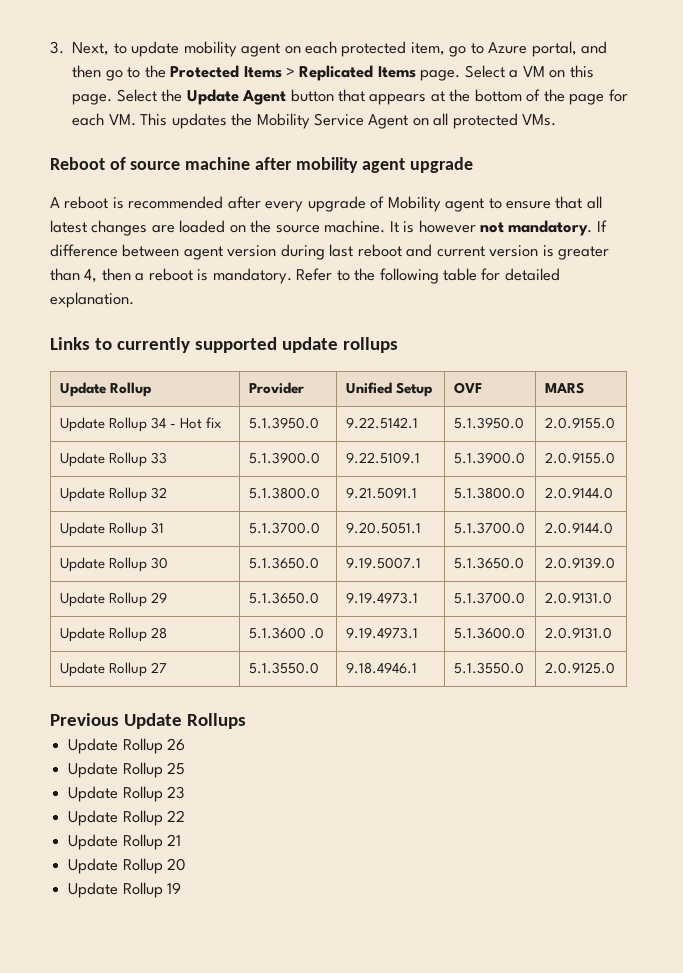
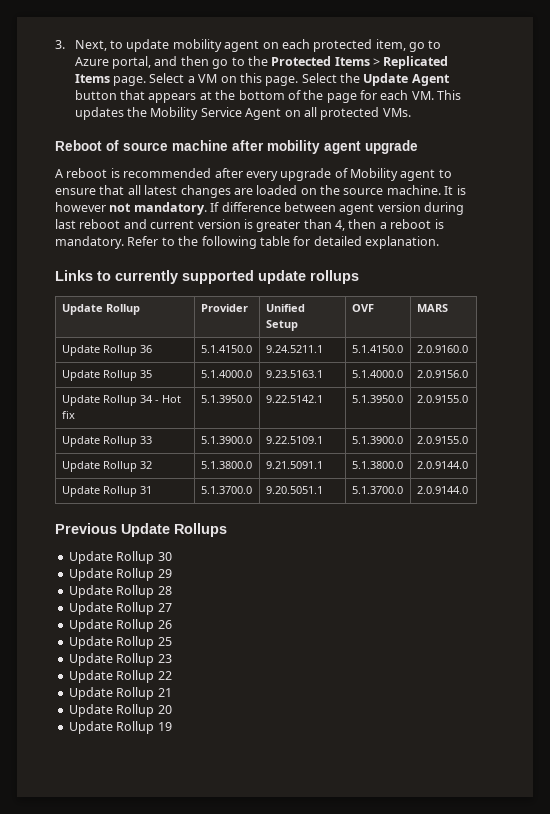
+ Update Rollup 36 | 5.1.4150.0 | 9.24.5211.1 | 5.1.4150.0 | 2.0.9160.0
+ Update Rollup 35 | 5.1.4000.0 | 9.23.5163.1 | 5.1.4000.0 | 2.0.9156.0
- Update Rollup 30 | 5.1.3650.0 | 9.19.5007.1 | 5.1.3650.0 | 2.0.9139.0
- Update Rollup 29 | 5.1.3650.0 | 9.19.4973.1 | 5.1.3700.0 | 2.0.9131.0
- Update Rollup 28 | 5.1.3600 .0 | 9.19.4973.1 | 5.1.3600.0 | 2.0.9131.0
- Update Rollup 27 | 5.1.3550.0 | 9.18.4946.1 | 5.1.3550.0 | 2.0.9125.0
  Previous Update Rollups
+ Update Rollup 30
+ Update Rollup 29
+ Update Rollup 28
+ Update Rollup 27

